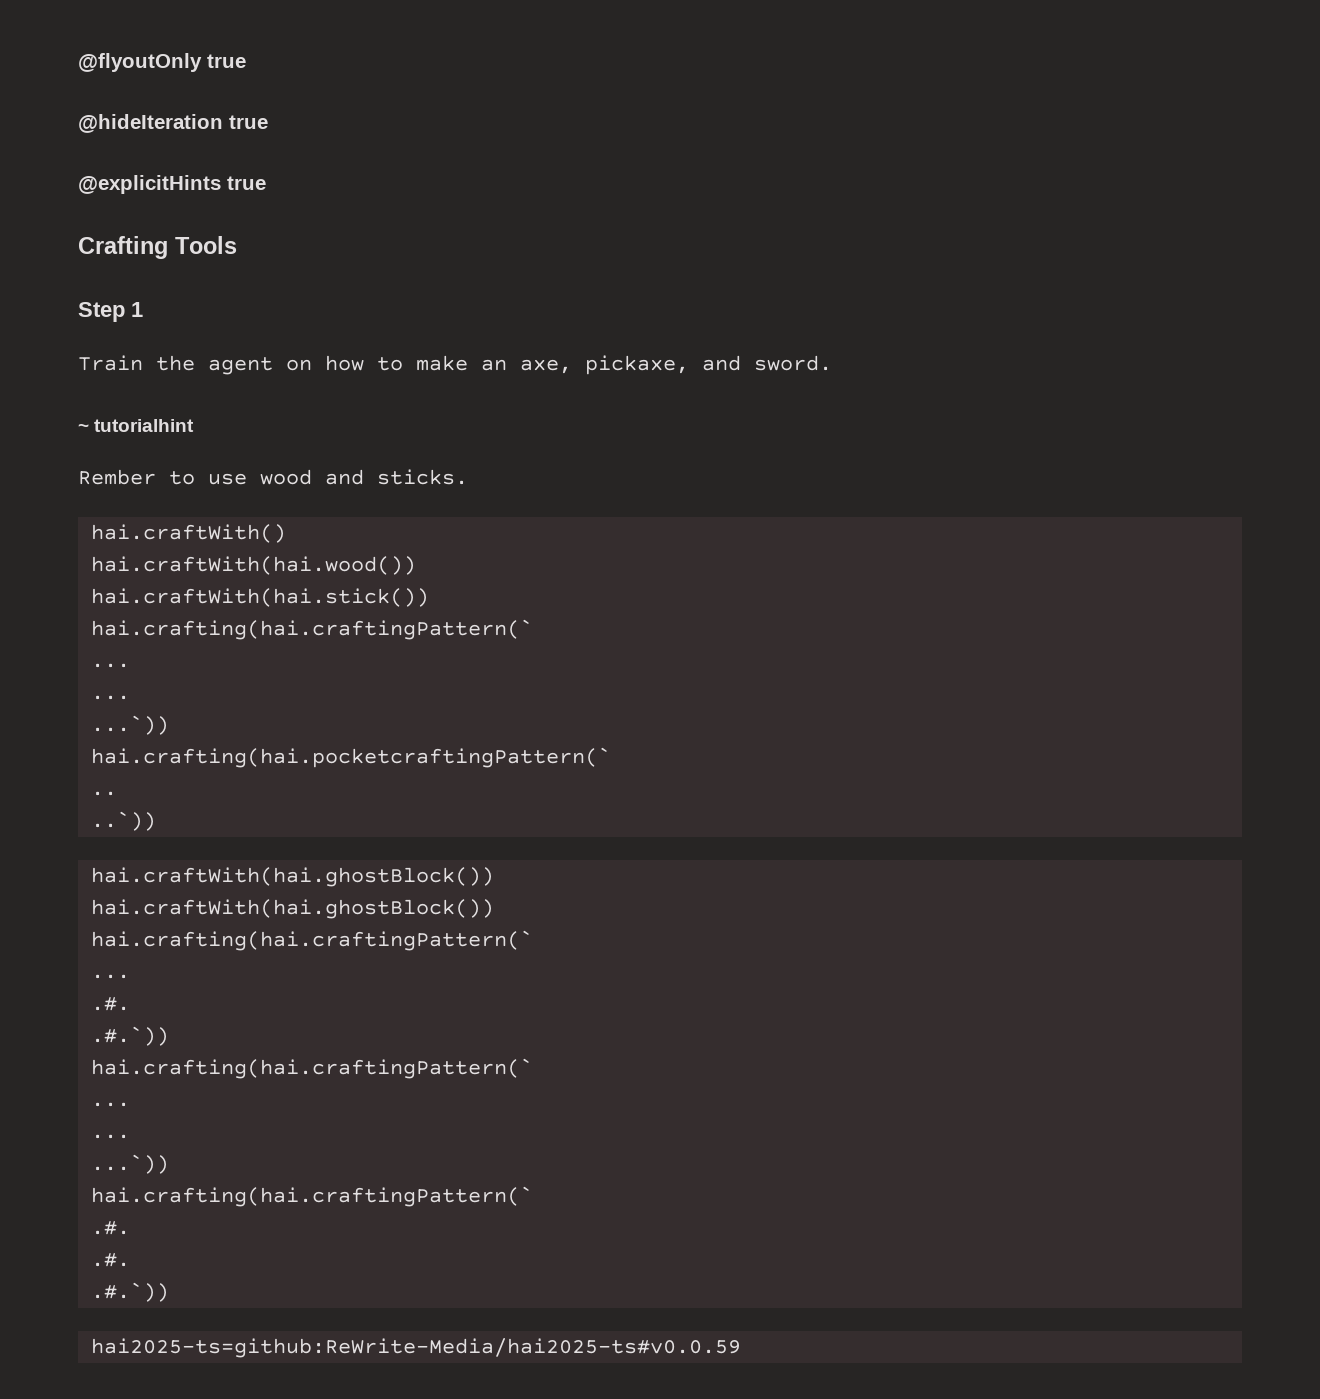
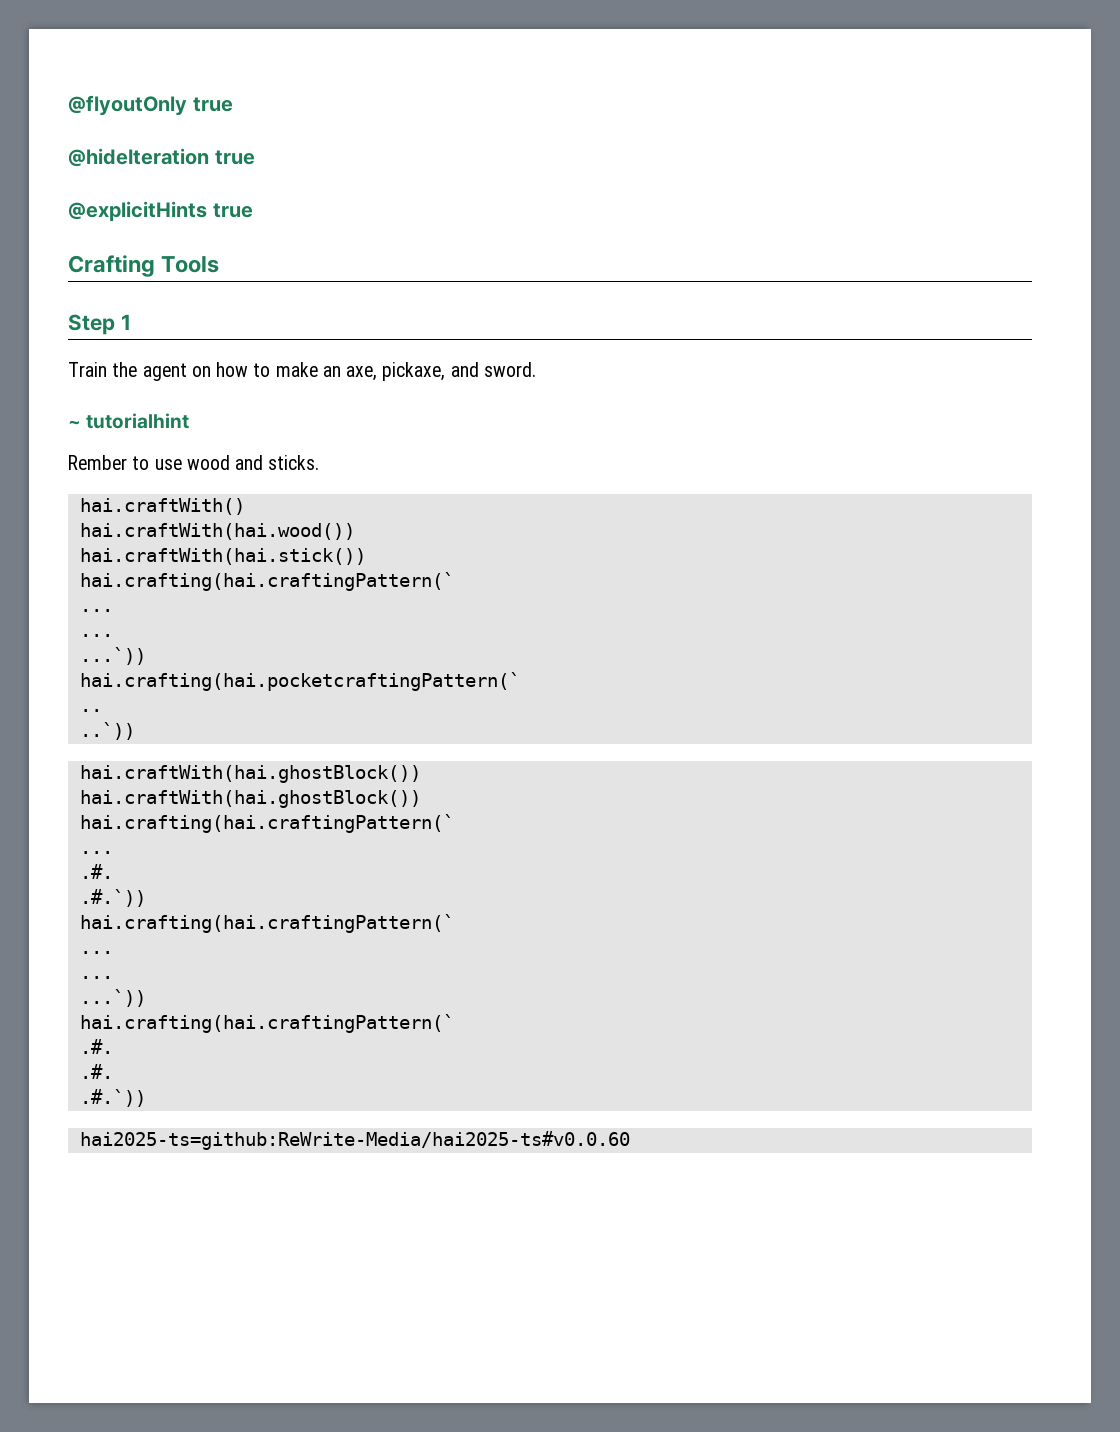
- hai2025-ts=github:ReWrite-Media/hai2025-ts#v0.0.59
+ hai2025-ts=github:ReWrite-Media/hai2025-ts#v0.0.60

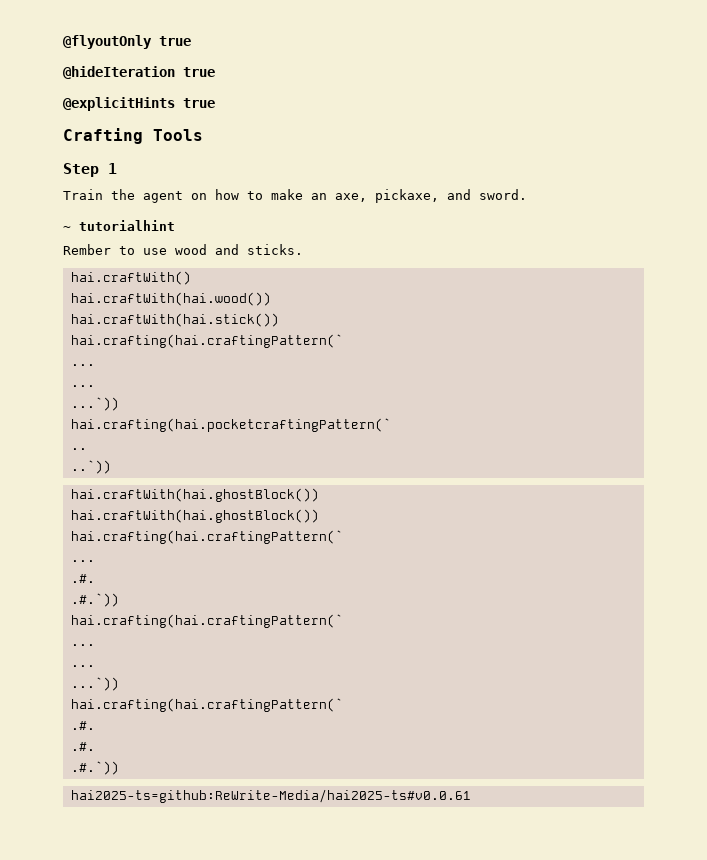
- hai2025-ts=github:ReWrite-Media/hai2025-ts#v0.0.60
+ hai2025-ts=github:ReWrite-Media/hai2025-ts#v0.0.61

